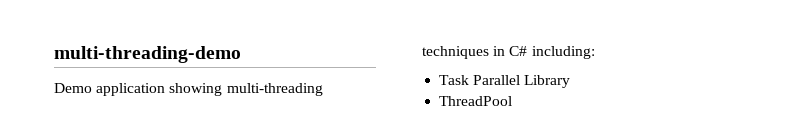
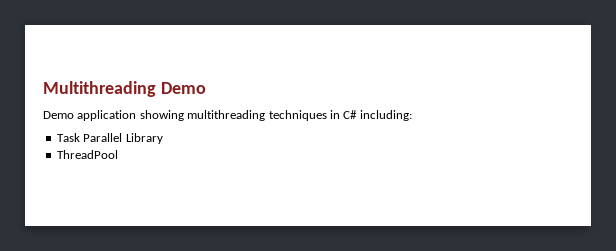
- multi-threading-demo
+ Multithreading Demo
- Demo application showing multi-threading techniques in C# including:
+ Demo application showing multithreading techniques in C# including:

